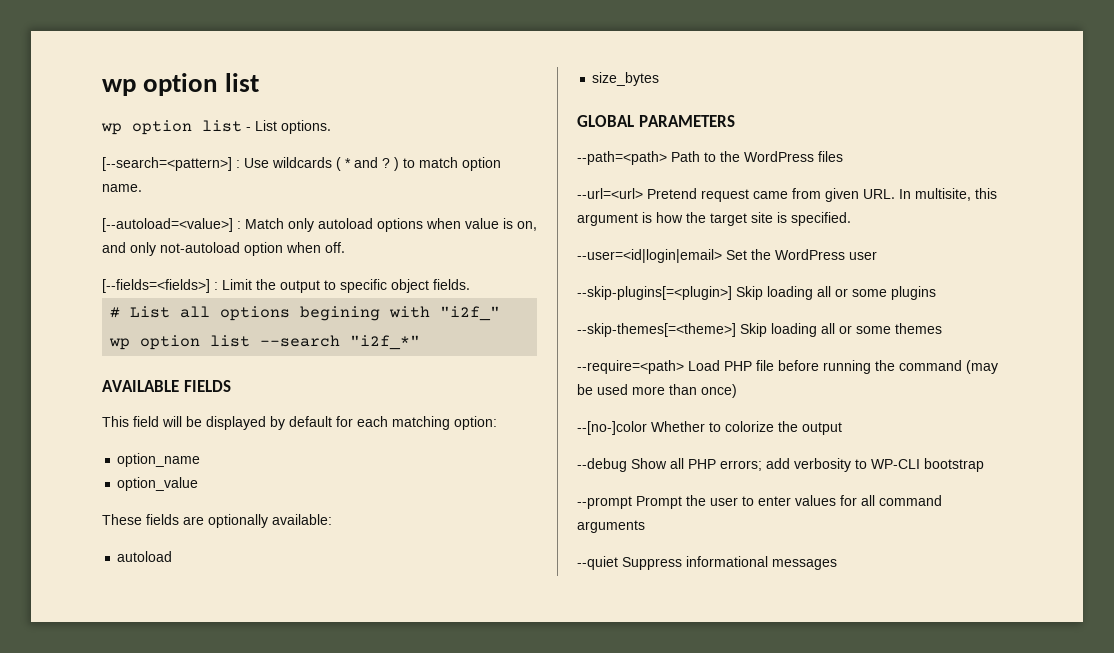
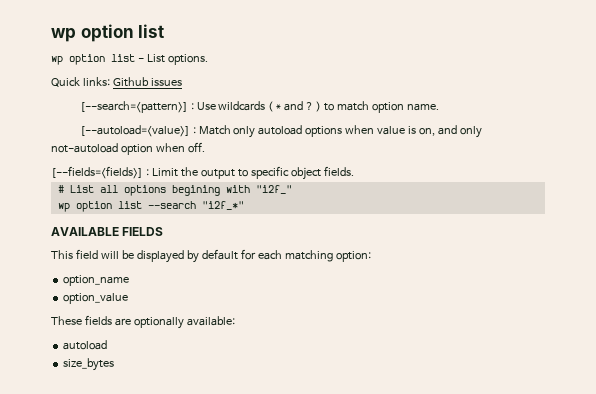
+ Quick links: Github issues
- GLOBAL PARAMETERS
- --path=<path> Path to the WordPress files
- --url=<url> Pretend request came from given URL. In multisite, this argument is how the target site is specified.
- --user=<id|login|email> Set the WordPress user
- --skip-plugins[=<plugin>] Skip loading all or some plugins
- --skip-themes[=<theme>] Skip loading all or some themes
- --require=<path> Load PHP file before running the command (may be used more than once)
- --[no-]color Whether to colorize the output
- --debug Show all PHP errors; add verbosity to WP-CLI bootstrap
- --prompt Prompt the user to enter values for all command arguments
- --quiet Suppress informational messages

